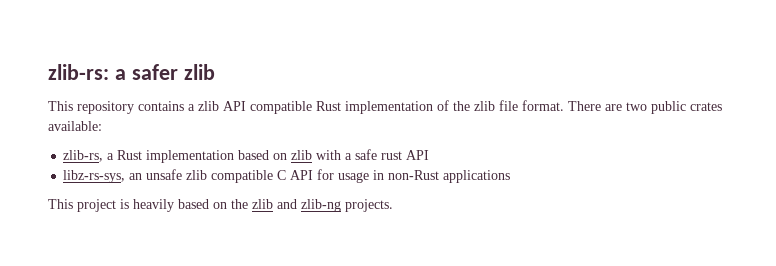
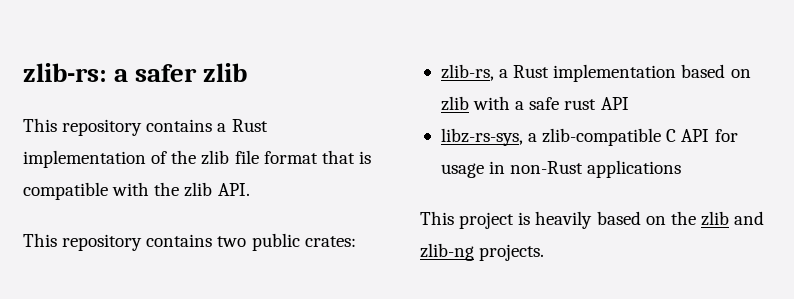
- This repository contains a zlib API compatible Rust implementation of the zlib file format. There are two public crates available:
+ This repository contains a Rust implementation of the zlib file format that is compatible with the zlib API.
+ This repository contains two public crates:
- libz-rs-sys, an unsafe zlib compatible C API for usage in non-Rust applications
+ libz-rs-sys, a zlib-compatible C API for usage in non-Rust applications

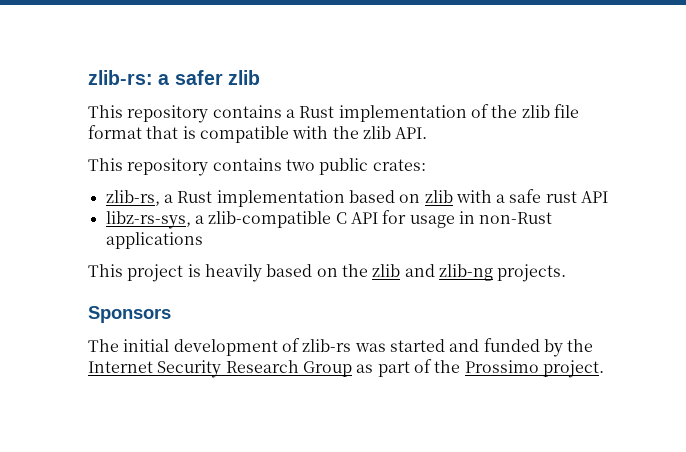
+ Sponsors
+ The initial development of zlib-rs was started and funded by the Internet Security Research Group as part of the Prossimo project.

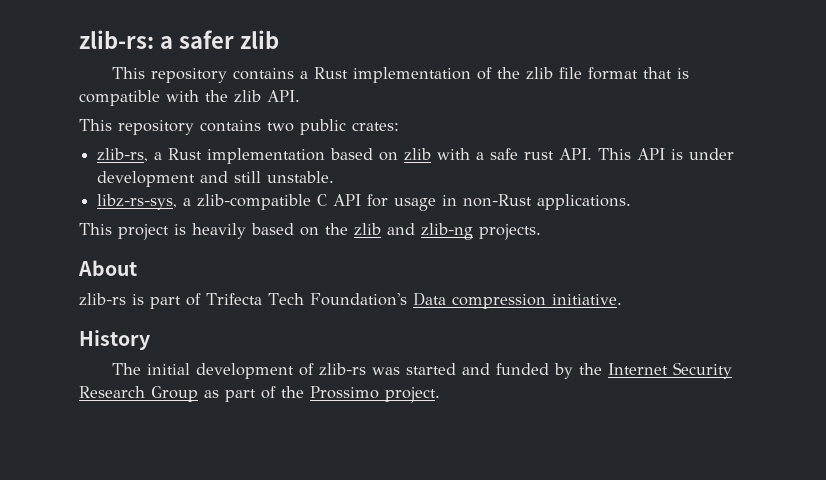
- zlib-rs, a Rust implementation based on zlib with a safe rust API
+ zlib-rs, a Rust implementation based on zlib with a safe rust API. This API is under development and still unstable.
- libz-rs-sys, a zlib-compatible C API for usage in non-Rust applications
+ libz-rs-sys, a zlib-compatible C API for usage in non-Rust applications.
- Sponsors
+ About
+ zlib-rs is part of Trifecta Tech Foundation's Data compression initiative.
+ History

